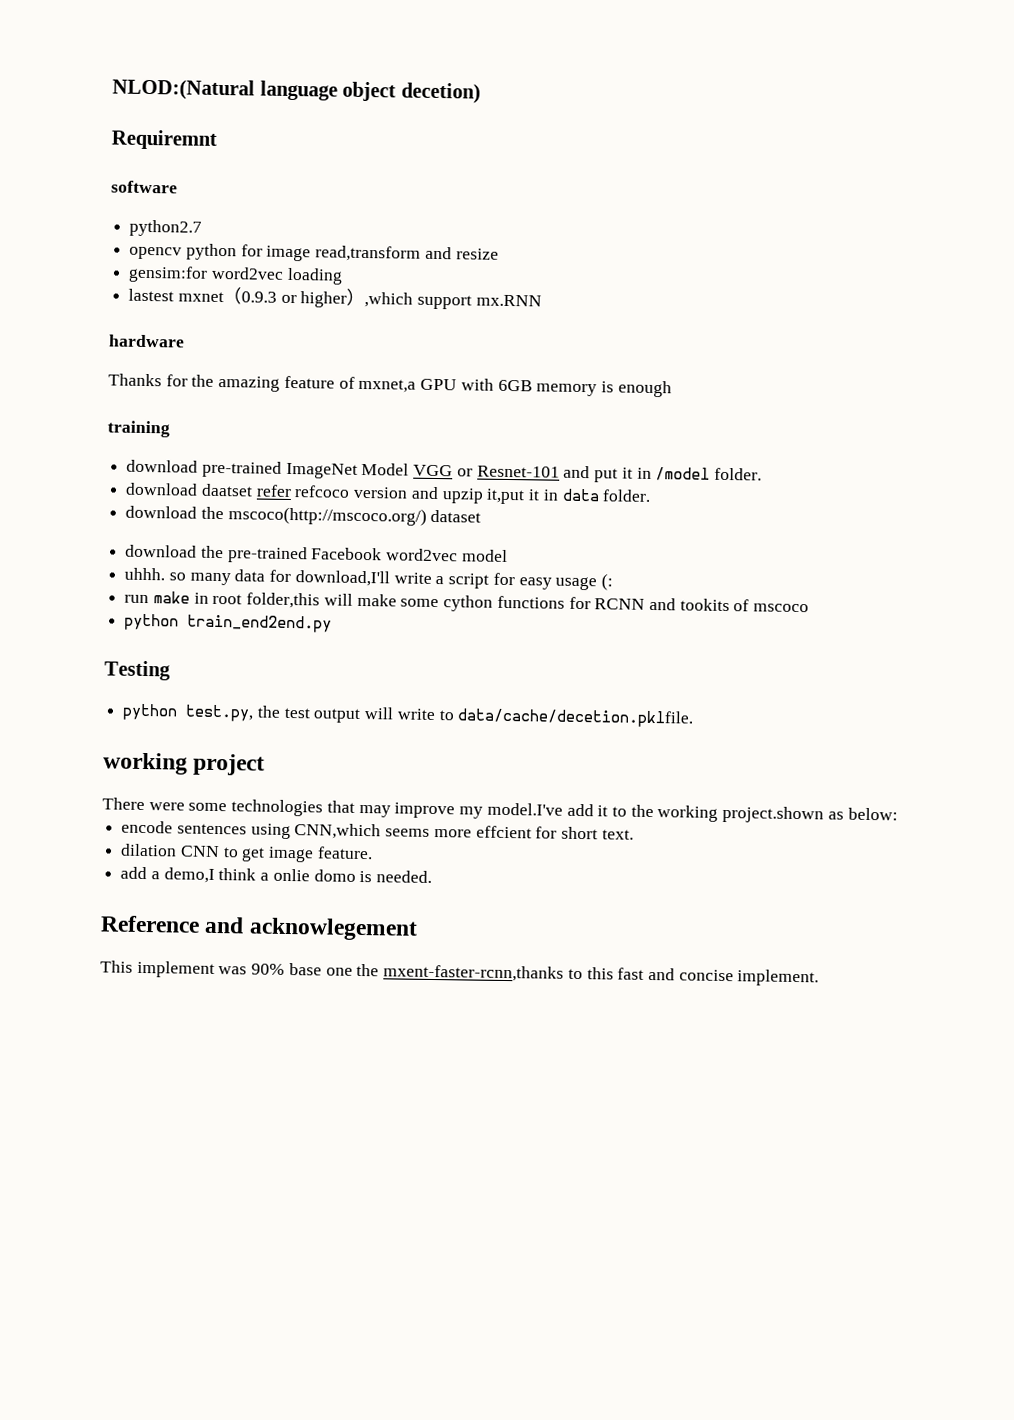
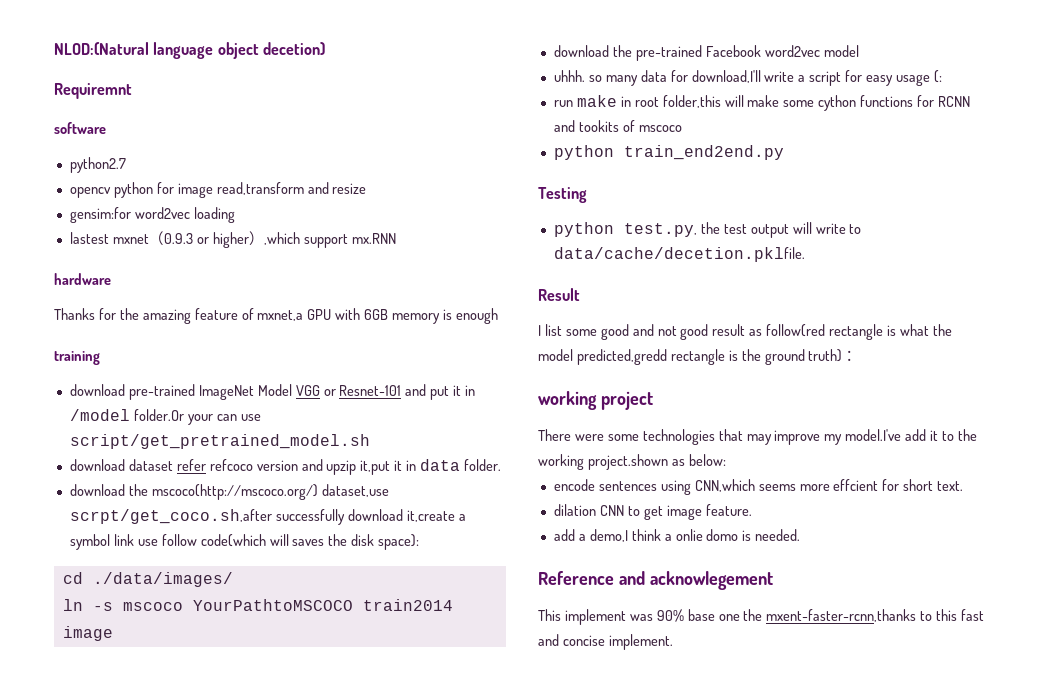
- download pre-trained ImageNet Model VGG or Resnet-101 and put it in /model folder.
- download daatset refer refcoco version and upzip it,put it in data folder.
+ download pre-trained ImageNet Model VGG or Resnet-101 and put it in /model folder.Or your can use script/get_pretrained_model.sh
+ download dataset refer refcoco version and upzip it,put it in data folder.
- download the mscoco(http://mscoco.org/) dataset
+ download the mscoco(http://mscoco.org/) dataset,use scrpt/get_coco.sh,after successfully download it,create a symbol link use follow code(which will saves the disk space):
+ cd ./data/images/
+ ln -s mscoco YourPathtoMSCOCO train2014 image
+ Result
+ I list some good and not good result as follow(red rectangle is what the model predicted,gredd rectangle is the ground truth)：

